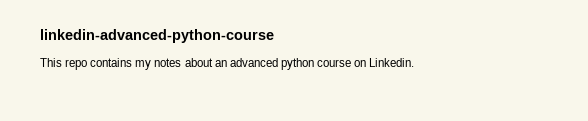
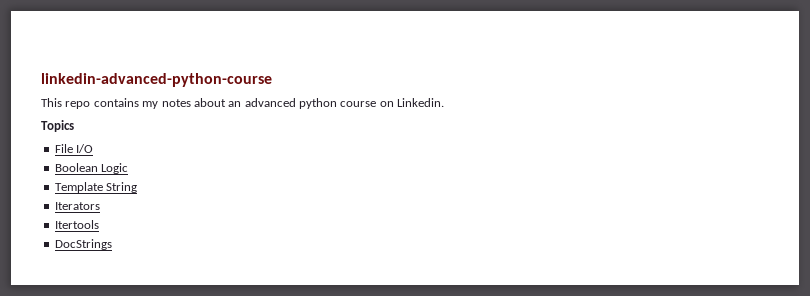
+ Topics
+ File I/O
+ Boolean Logic
+ Template String
+ Iterators
+ Itertools
+ DocStrings

